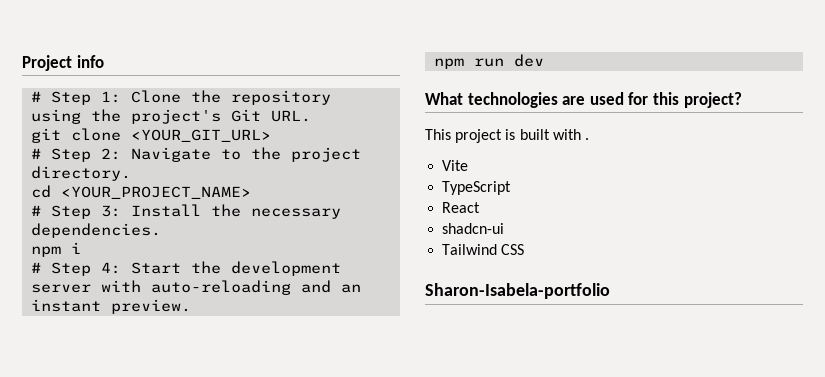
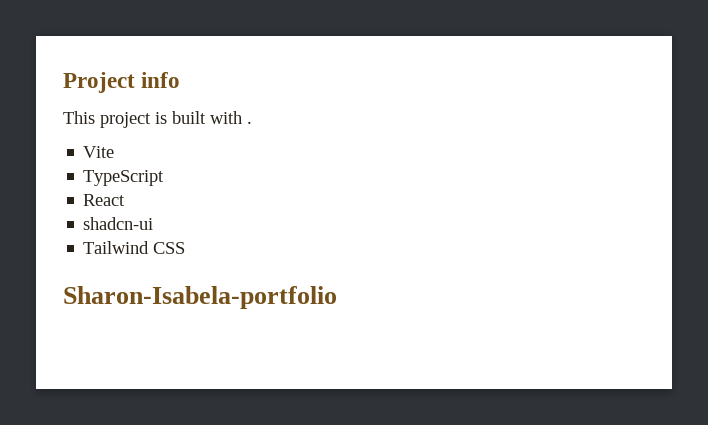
- # Step 1: Clone the repository using the project's Git URL.
- git clone <YOUR_GIT_URL>
- # Step 2: Navigate to the project directory.
- cd <YOUR_PROJECT_NAME>
- # Step 3: Install the necessary dependencies.
- npm i
- # Step 4: Start the development server with auto-reloading and an instant preview.
- npm run dev
- What technologies are used for this project?

